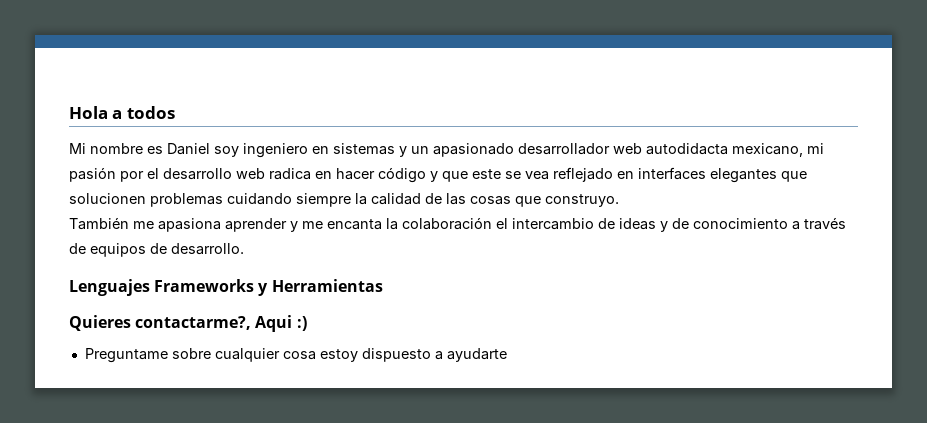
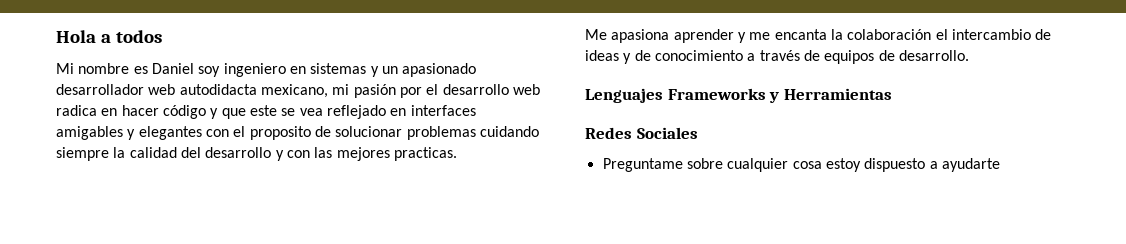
- Mi nombre es Daniel soy ingeniero en sistemas y un apasionado desarrollador web autodidacta mexicano, mi pasión por el desarrollo web radica en hacer código y que este se vea reflejado en interfaces elegantes que solucionen problemas cuidando siempre la calidad de las cosas que construyo.
- También me apasiona aprender y me encanta la colaboración el intercambio de ideas y de conocimiento a través de equipos de desarrollo.
+ Mi nombre es Daniel soy ingeniero en sistemas y un apasionado desarrollador web autodidacta mexicano, mi pasión por el desarrollo web radica en hacer código y que este se vea reflejado en interfaces amigables y elegantes con el proposito de solucionar problemas cuidando siempre la calidad del desarrollo y con las mejores practicas.
+ Me apasiona aprender y me encanta la colaboración el intercambio de ideas y de conocimiento a través de equipos de desarrollo.
- Quieres contactarme?, Aqui :)
+ Redes Sociales

